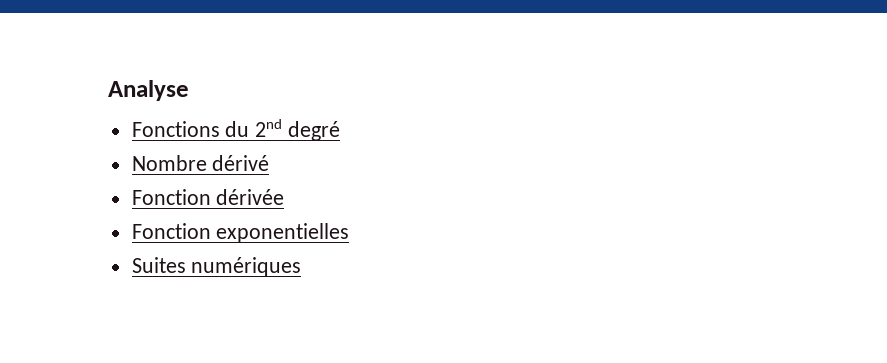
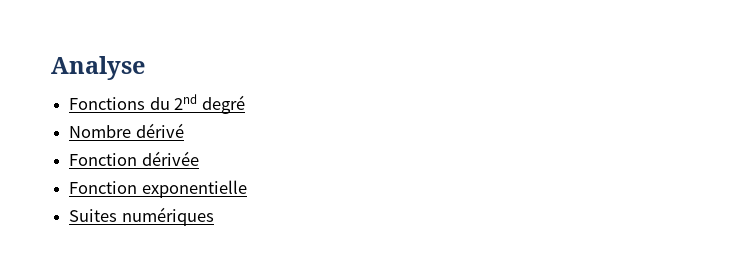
- Fonction exponentielles
+ Fonction exponentielle

